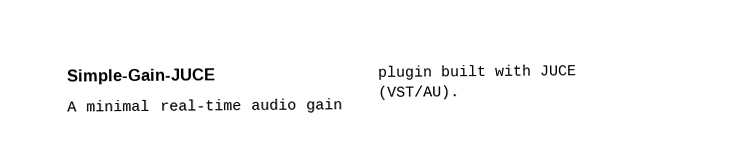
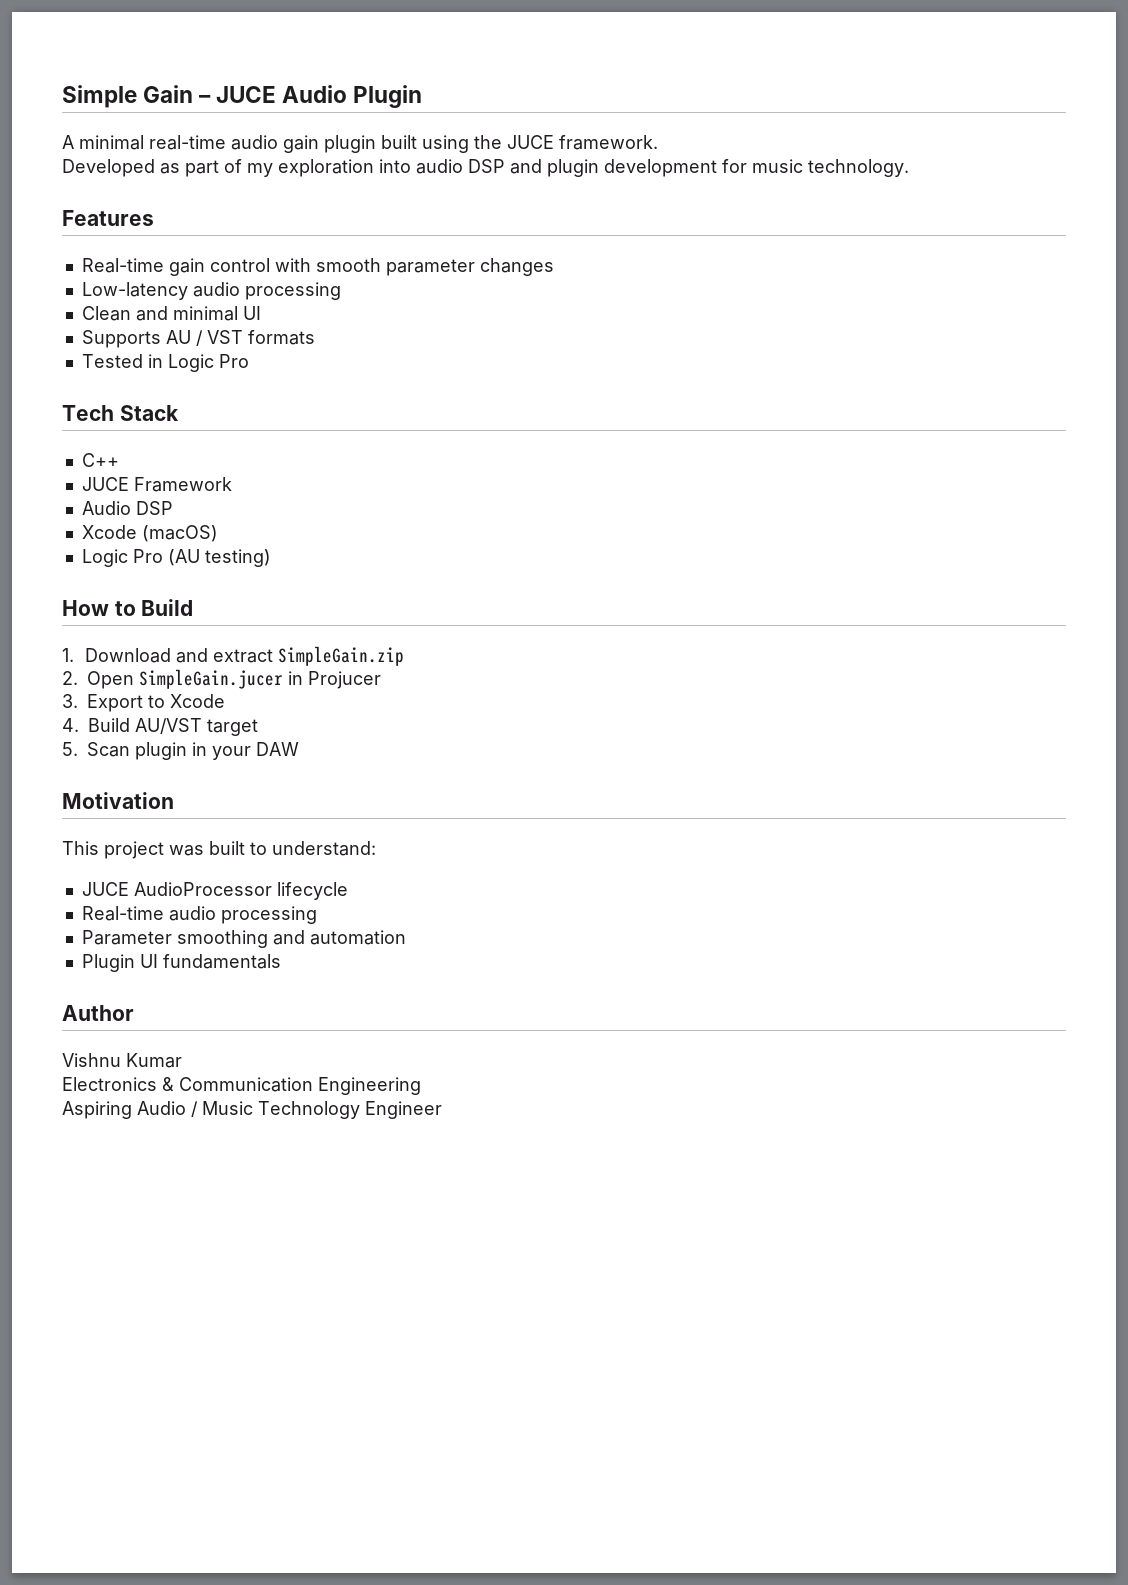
- Simple-Gain-JUCE
+ Simple Gain – JUCE Audio Plugin
- A minimal real-time audio gain plugin built with JUCE (VST/AU).
+ A minimal real-time audio gain plugin built using the JUCE framework.
+ Developed as part of my exploration into audio DSP and plugin development for music technology.
+ Features
+ Real-time gain control with smooth parameter changes
+ Low-latency audio processing
+ Clean and minimal UI
+ Supports AU / VST formats
+ Tested in Logic Pro
+ Tech Stack
+ C++
+ JUCE Framework
+ Audio DSP
+ Xcode (macOS)
+ Logic Pro (AU testing)
+ How to Build
+ 1. Download and extract SimpleGain.zip
+ 2. Open SimpleGain.jucer in Projucer
+ 3. Export to Xcode
+ 4. Build AU/VST target
+ 5. Scan plugin in your DAW
+ Motivation
+ This project was built to understand:
+ JUCE AudioProcessor lifecycle
+ Real-time audio processing
+ Parameter smoothing and automation
+ Plugin UI fundamentals
+ Author
+ Vishnu Kumar
+ Electronics & Communication Engineering
+ Aspiring Audio / Music Technology Engineer

